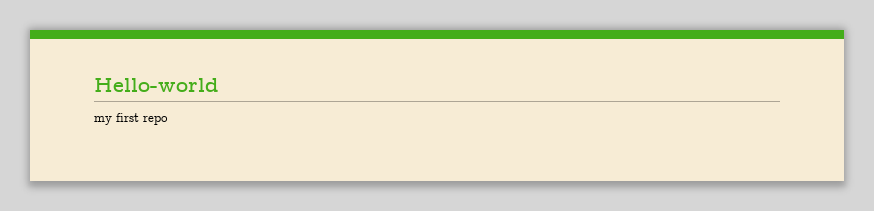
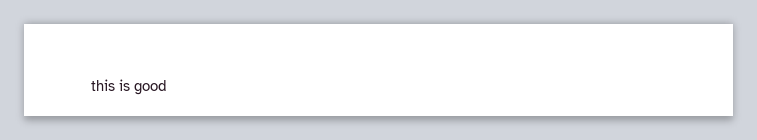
- Hello-world
- my first repo
+ this is good

